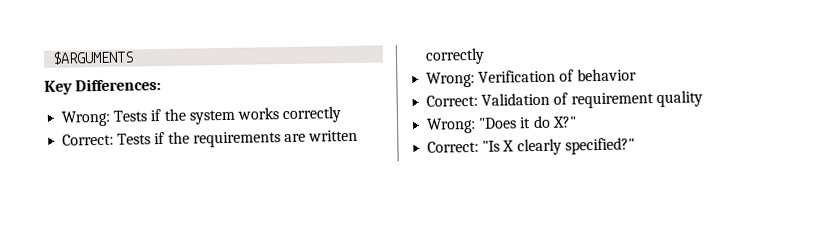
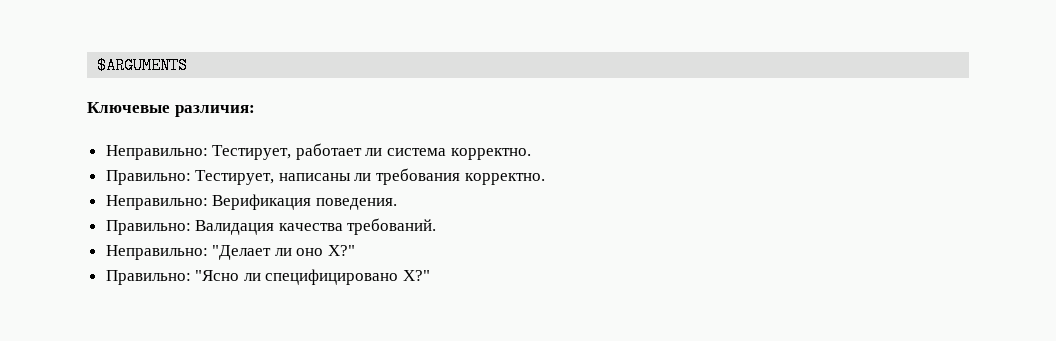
- Key Differences:
- Wrong: Tests if the system works correctly
- Correct: Tests if the requirements are written correctly
- Wrong: Verification of behavior
- Correct: Validation of requirement quality
- Wrong: "Does it do X?"
- Correct: "Is X clearly specified?"
+ Ключевые различия:
+ Неправильно: Тестирует, работает ли система корректно.
+ Правильно: Тестирует, написаны ли требования корректно.
+ Неправильно: Верификация поведения.
+ Правильно: Валидация качества требований.
+ Неправильно: "Делает ли оно X?"
+ Правильно: "Ясно ли специфицировано X?"

